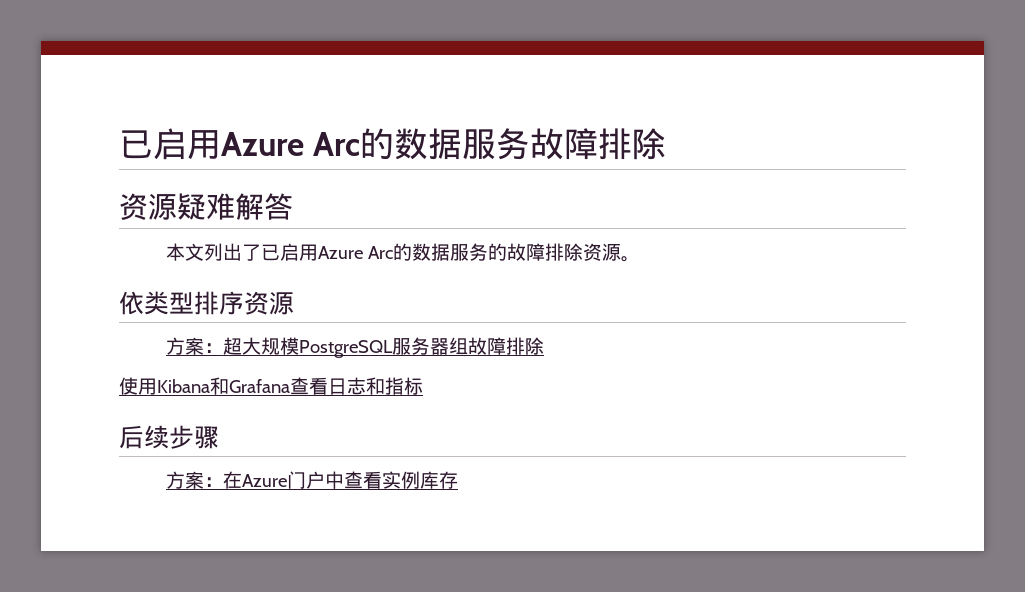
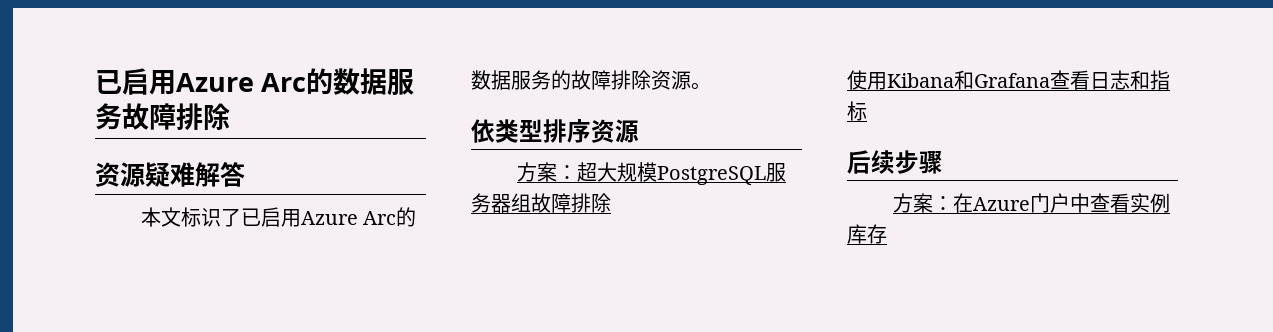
- 本文列出了已启用Azure Arc的数据服务的故障排除资源。
+ 本文标识了已启用Azure Arc的数据服务的故障排除资源。

